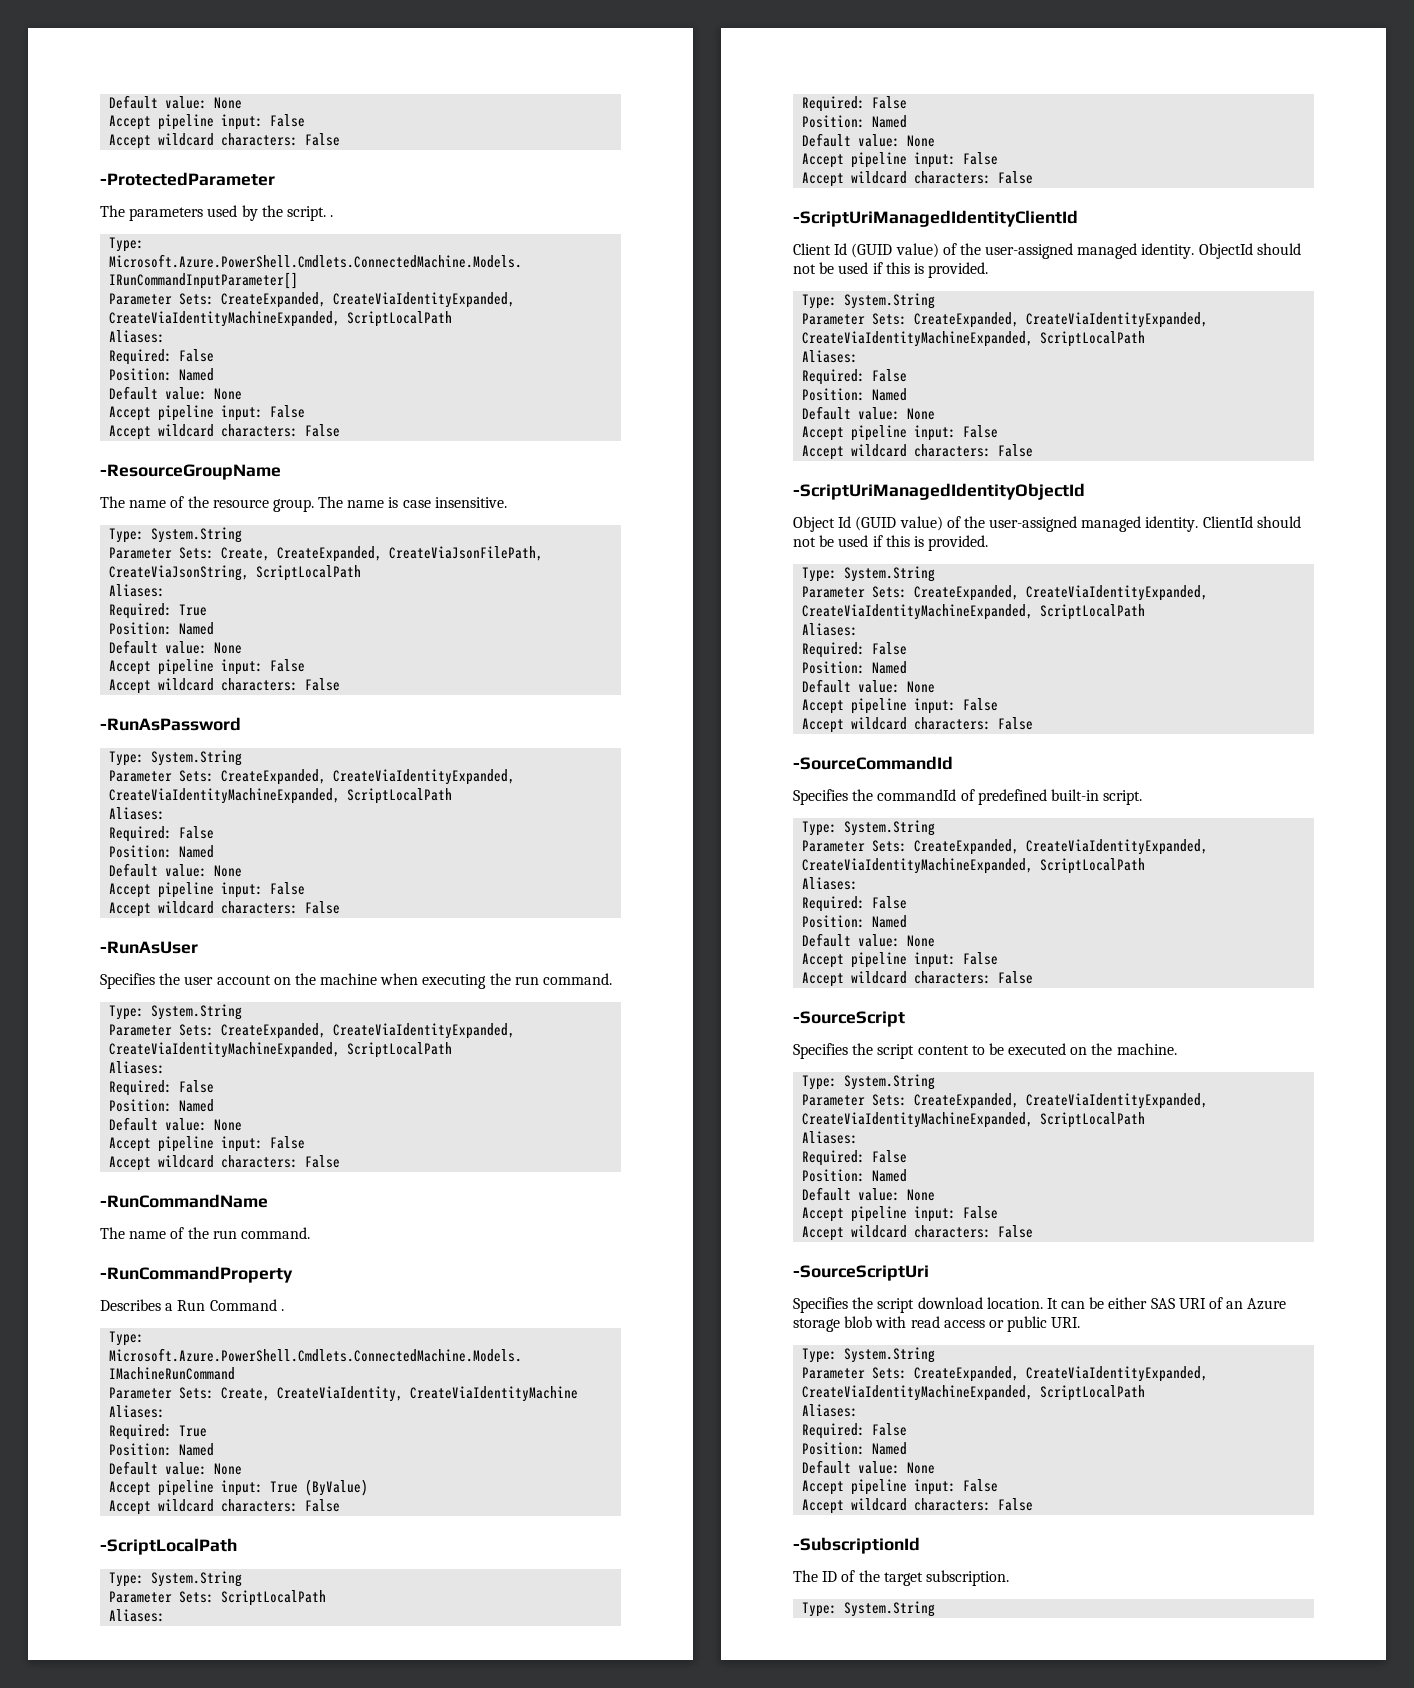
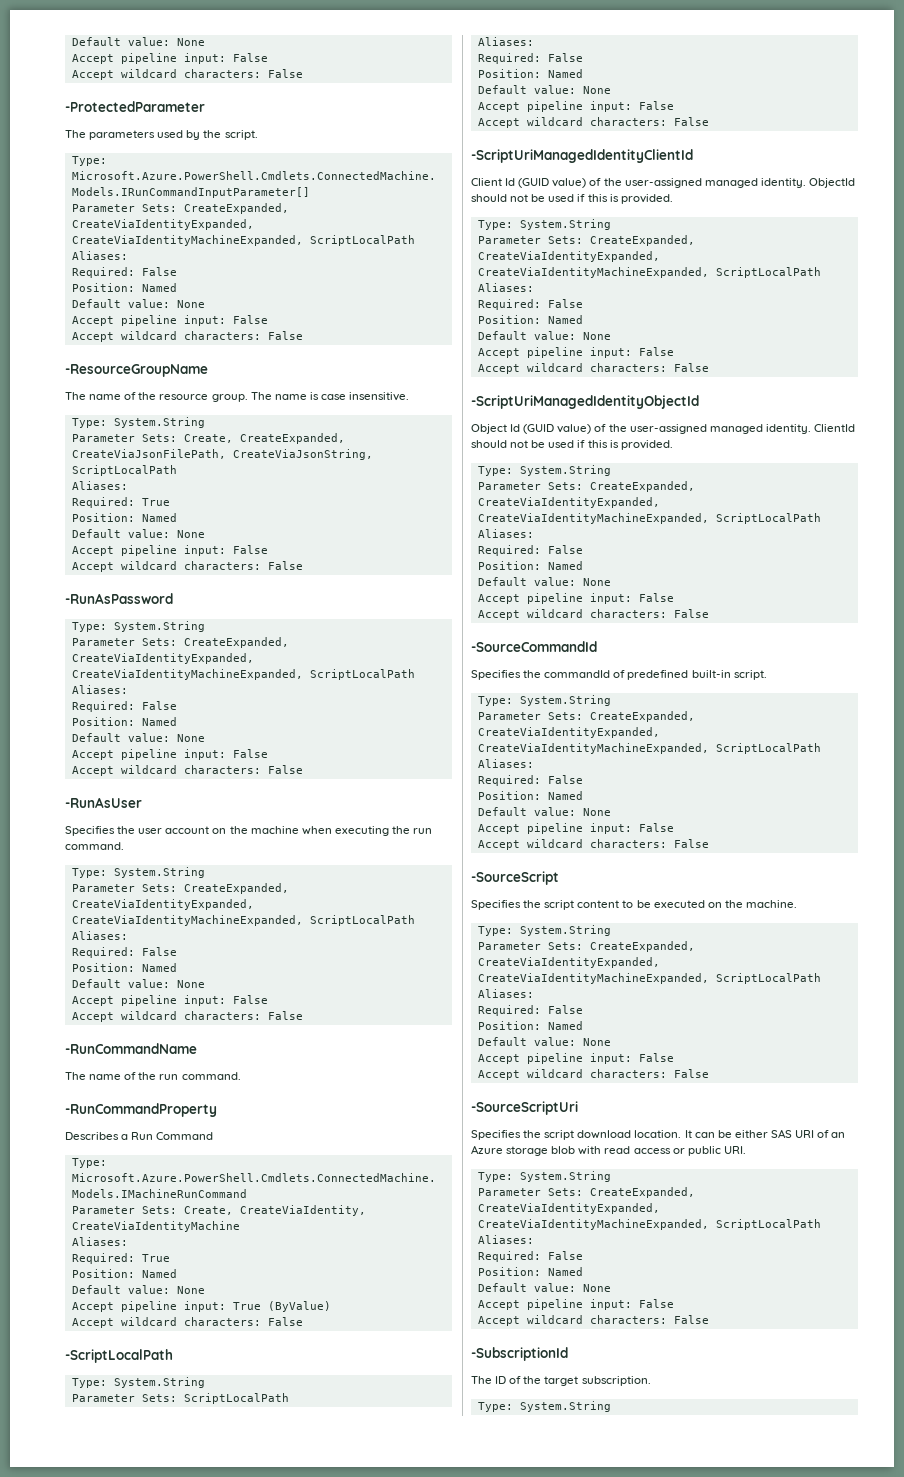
- The parameters used by the script. .
+ The parameters used by the script.
- Describes a Run Command .
+ Describes a Run Command

